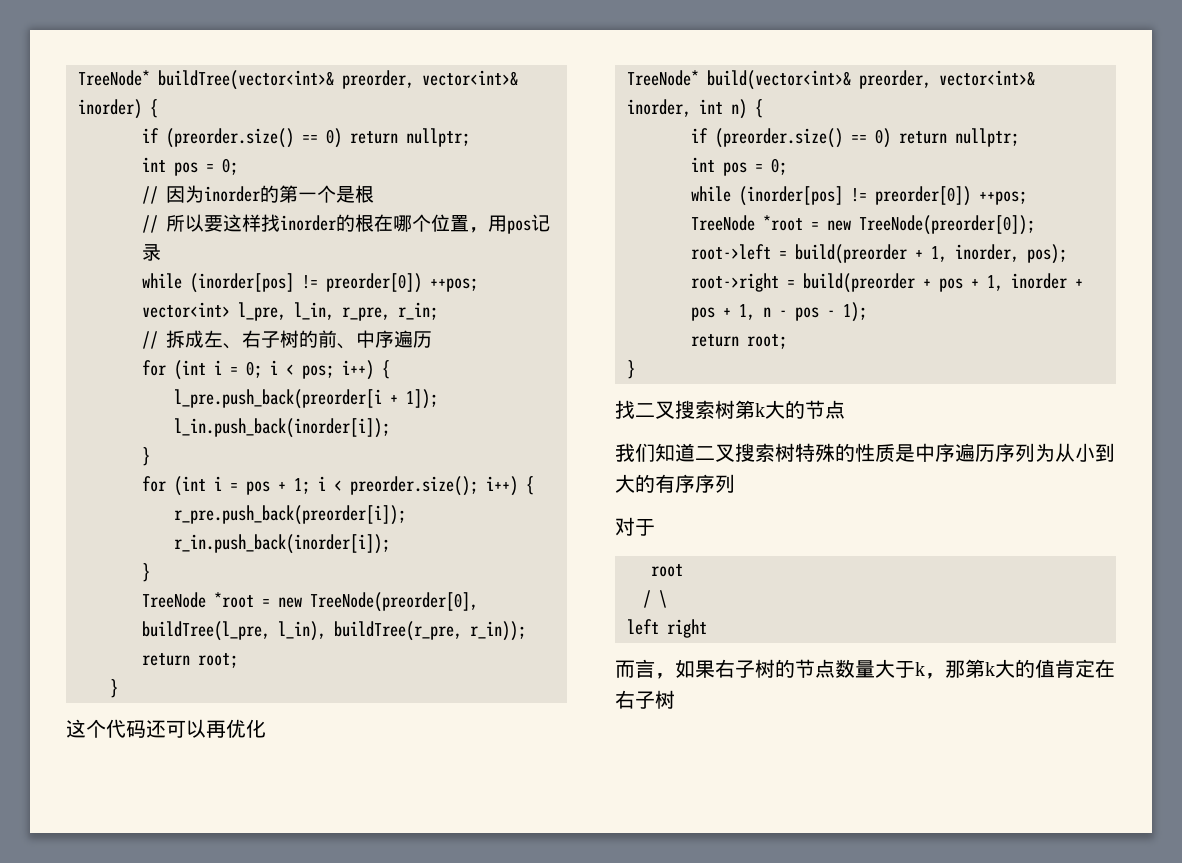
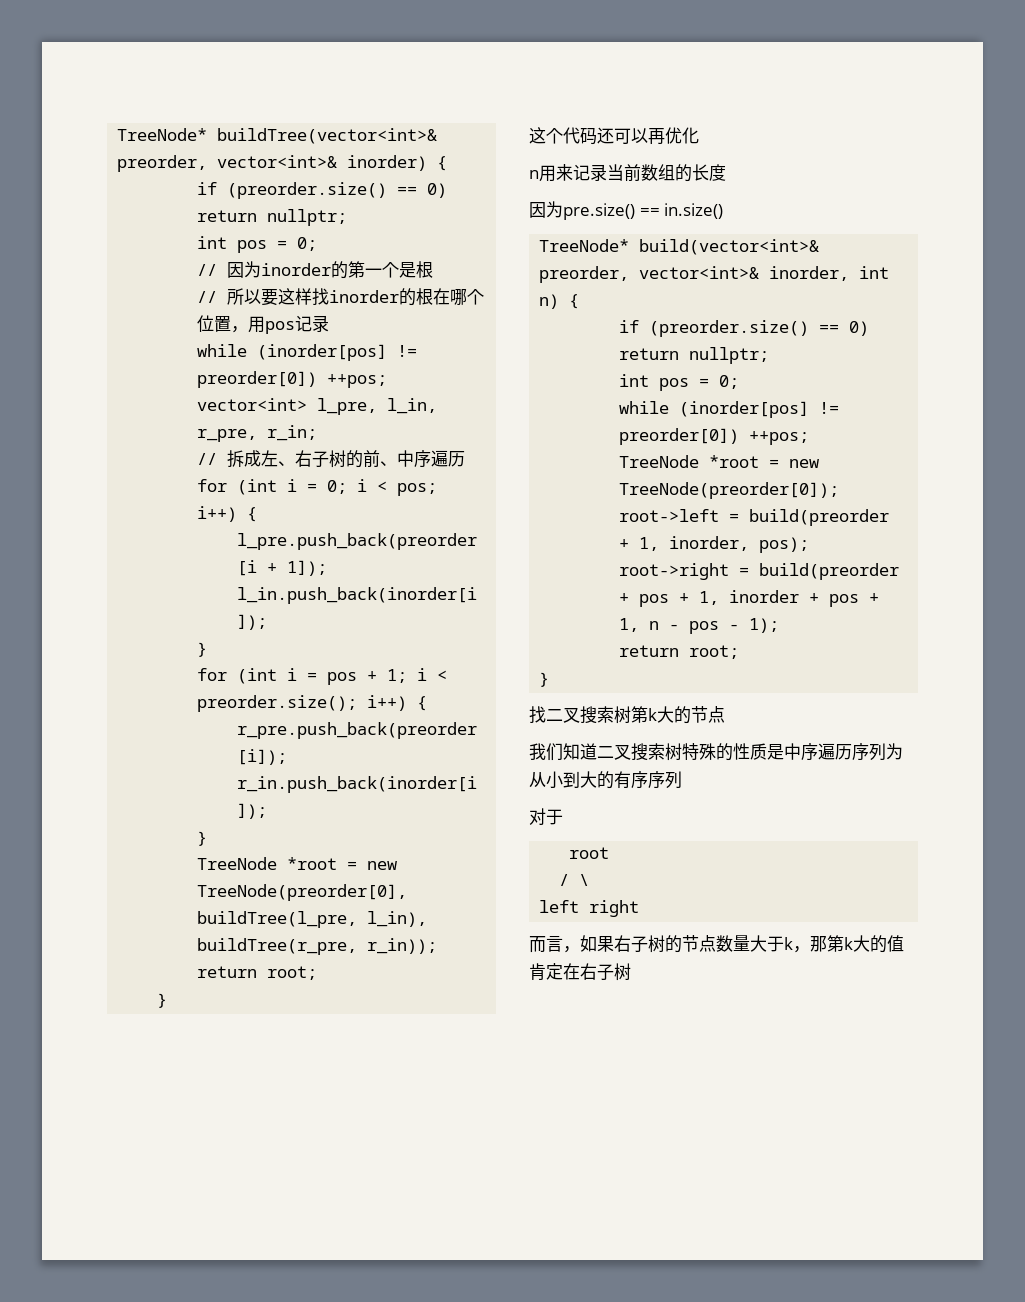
+ n用来记录当前数组的长度
+ 因为pre.size() == in.size()

